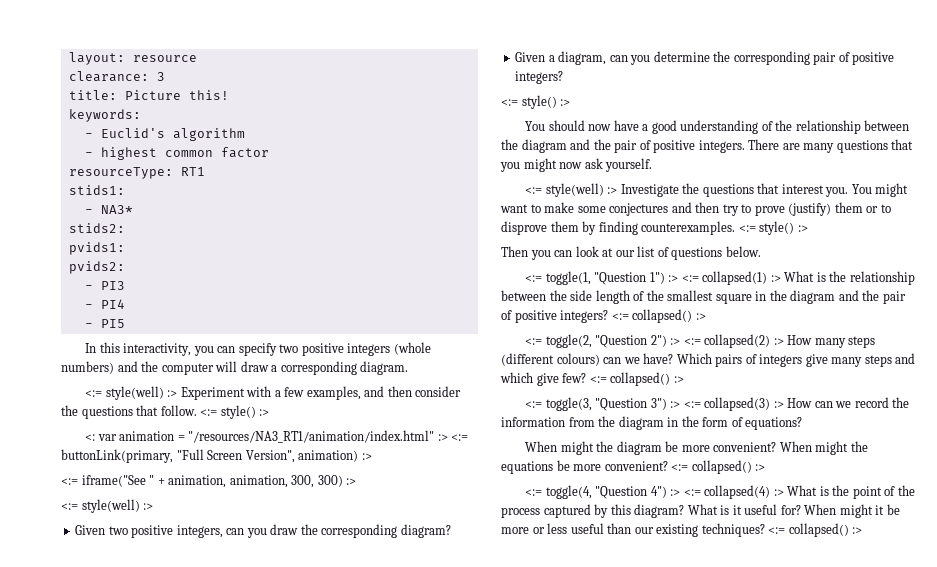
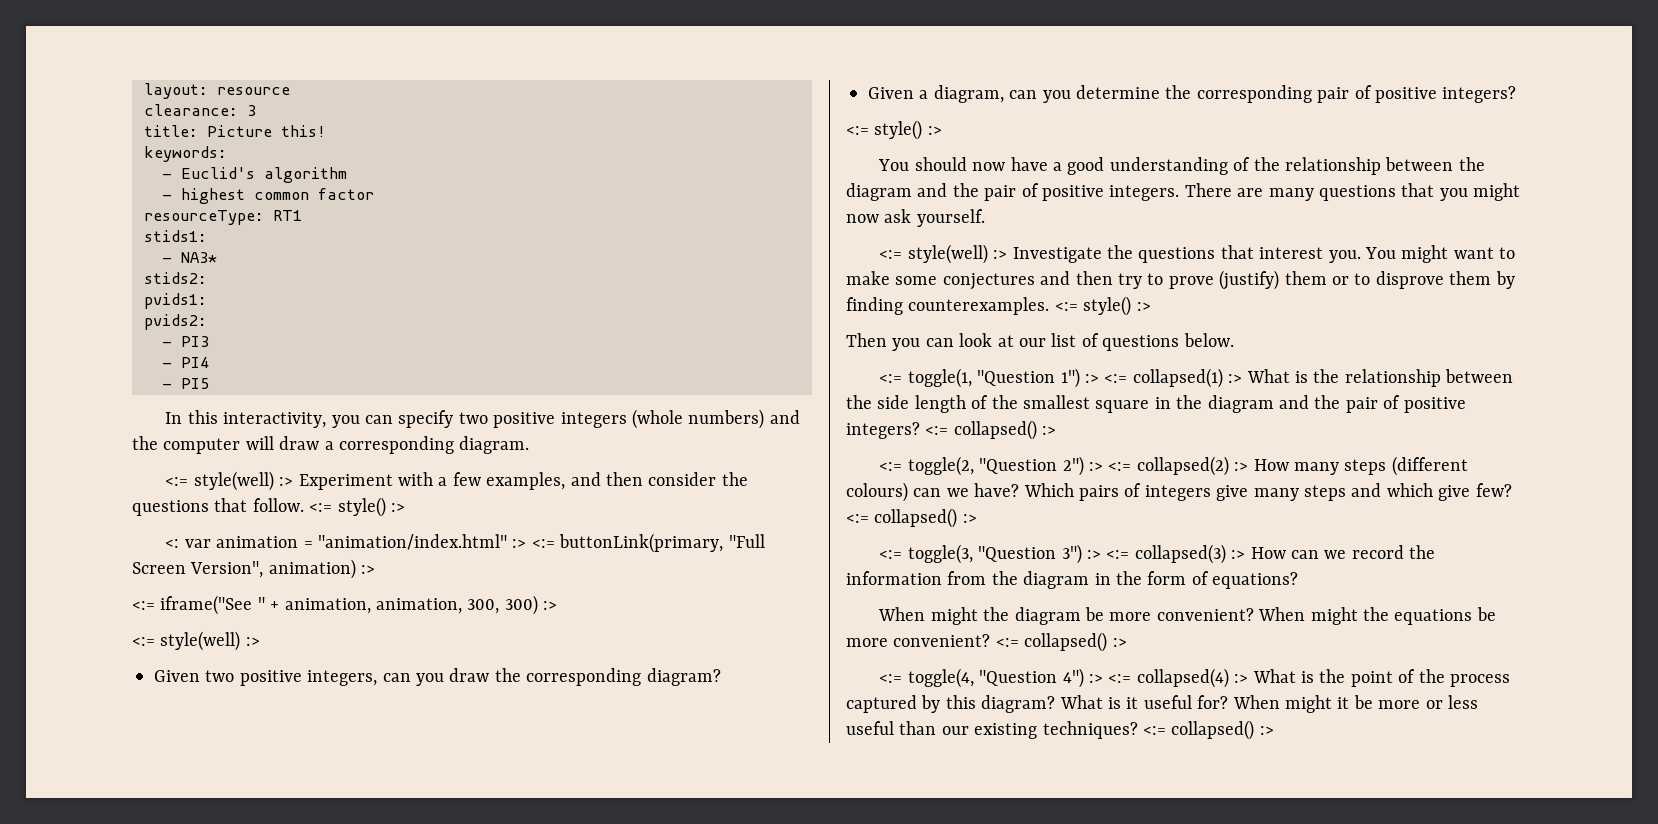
- <: var animation = "/resources/NA3_RT1/animation/index.html" :> <:= buttonLink(primary, "Full Screen Version", animation) :>
+ <: var animation = "animation/index.html" :> <:= buttonLink(primary, "Full Screen Version", animation) :>

